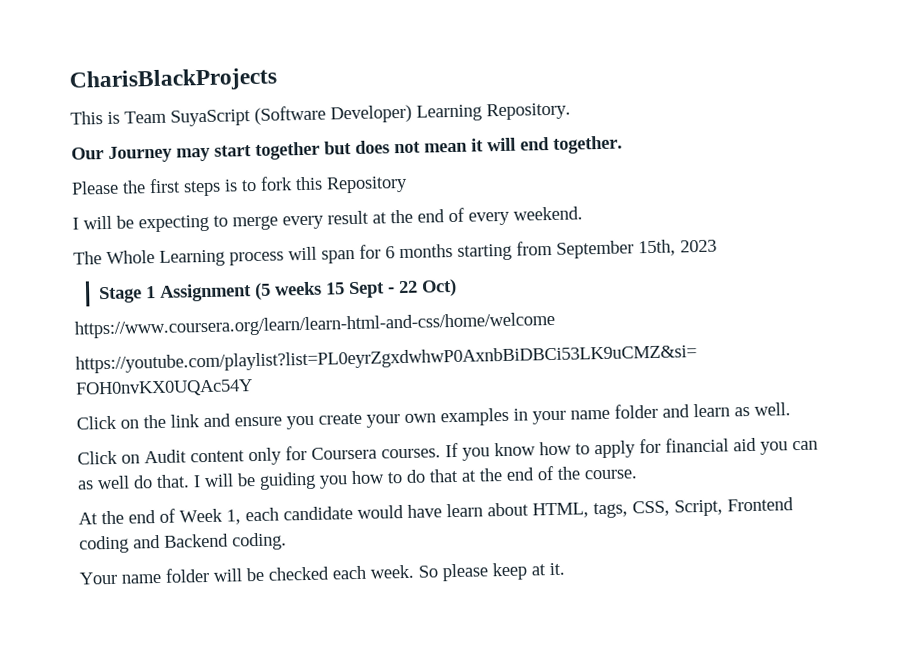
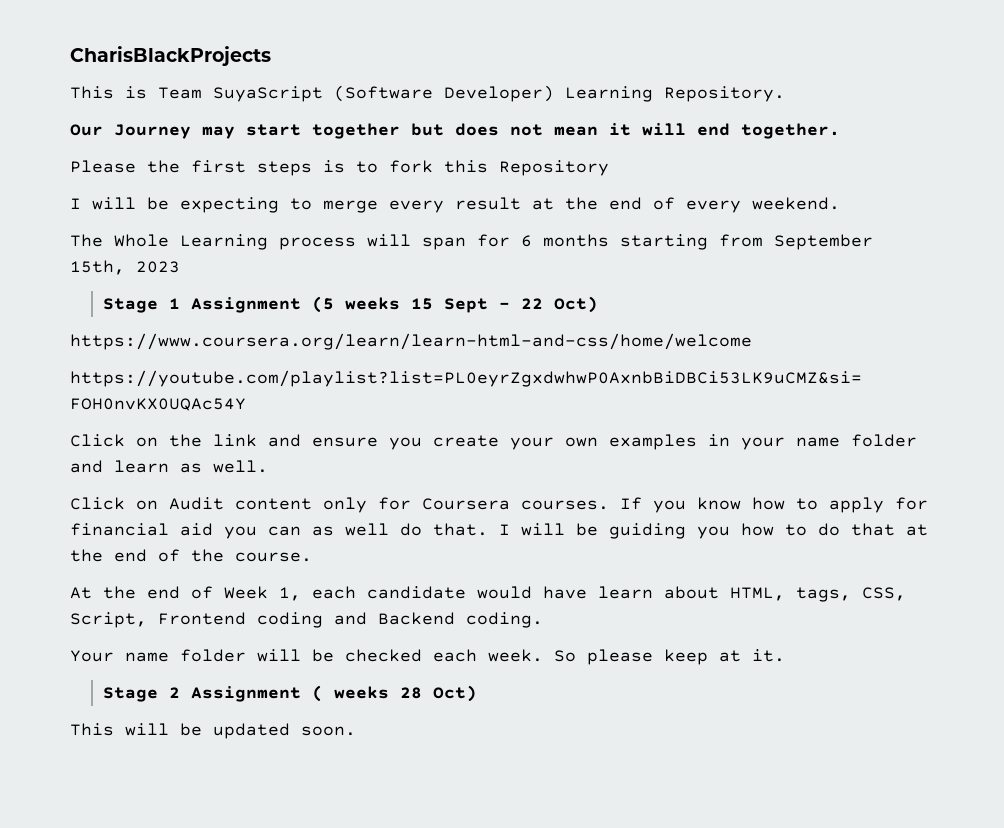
+ Stage 2 Assignment ( weeks 28 Oct)
+ This will be updated soon.

